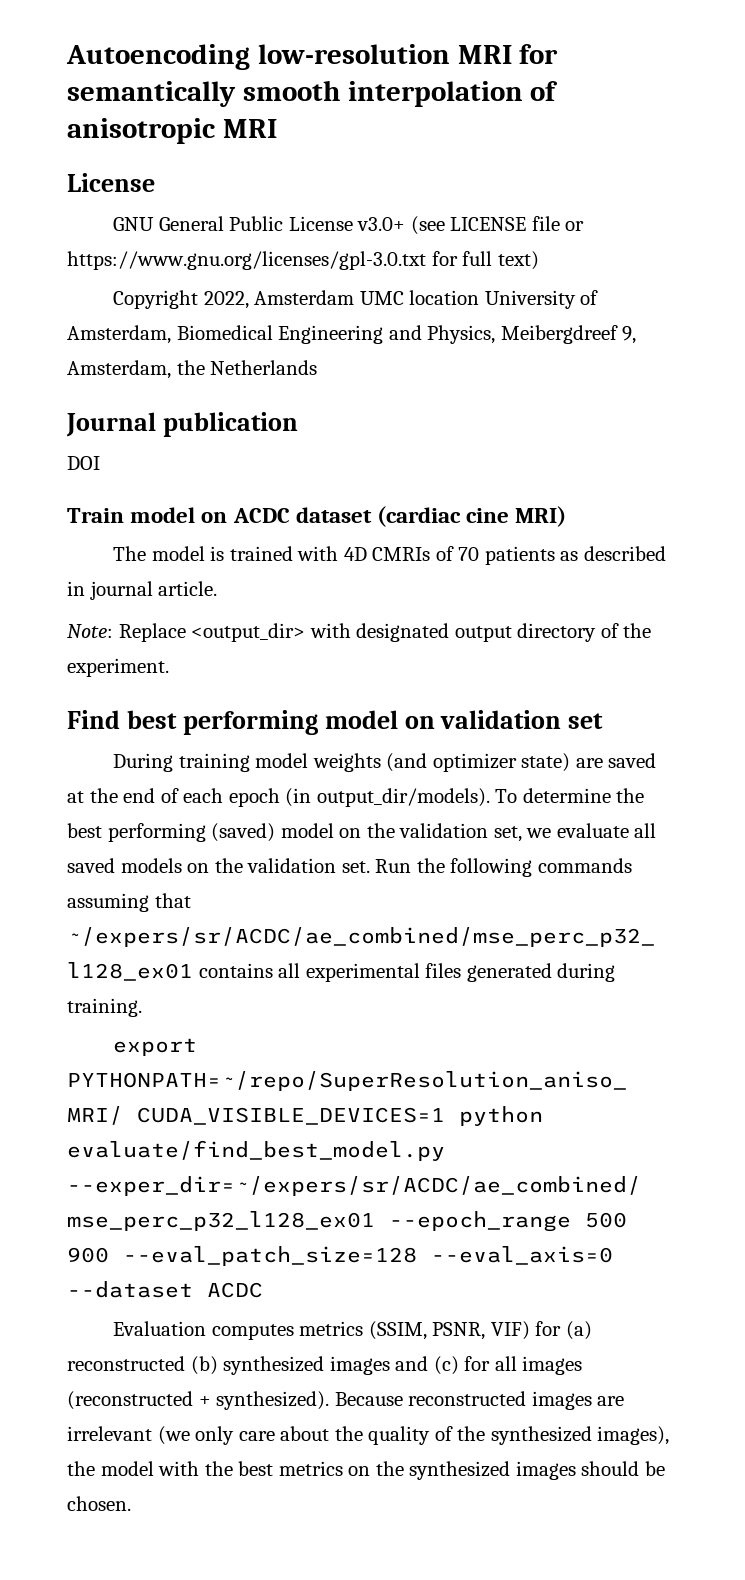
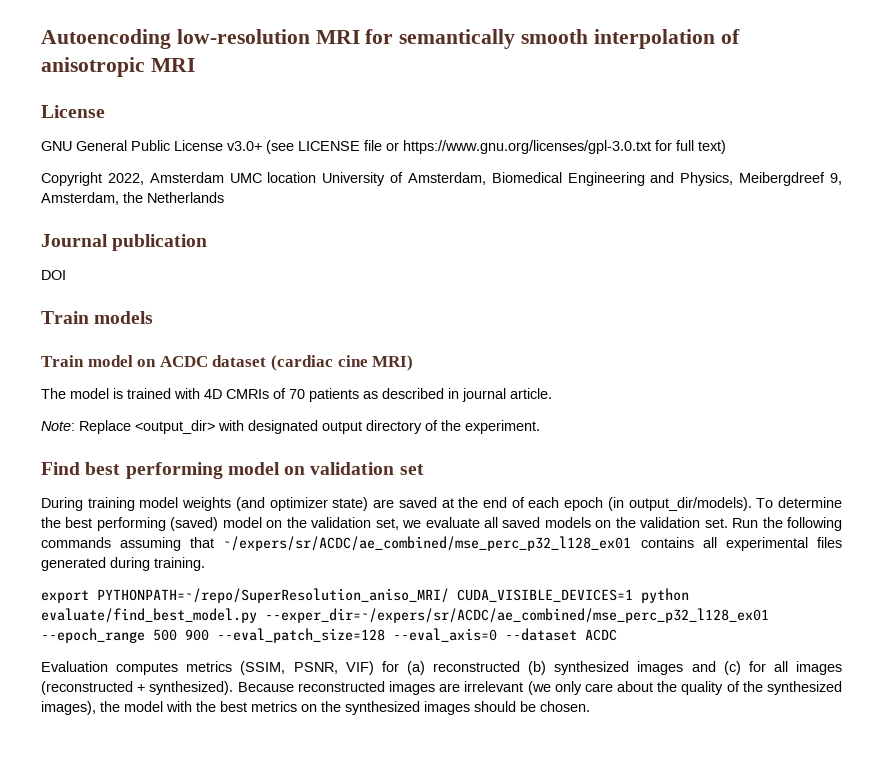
+ Train models

